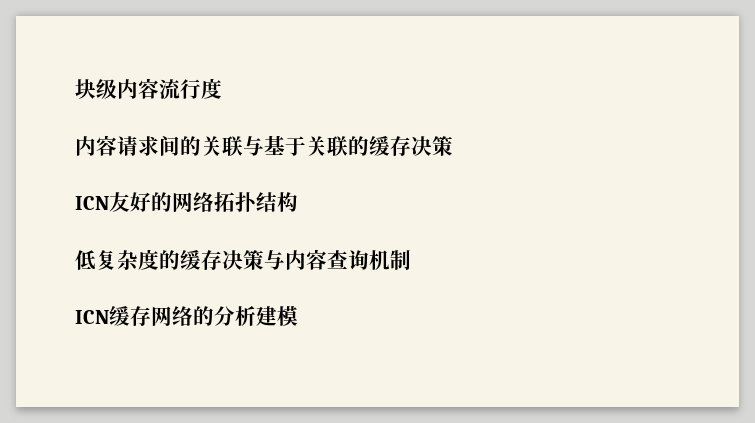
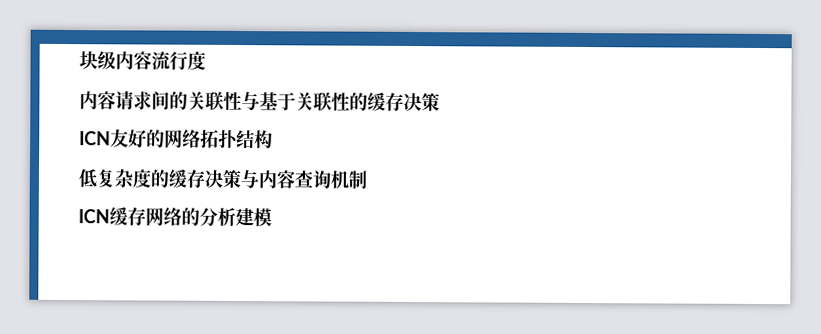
- 内容请求间的关联与基于关联的缓存决策
+ 内容请求间的关联性与基于关联性的缓存决策

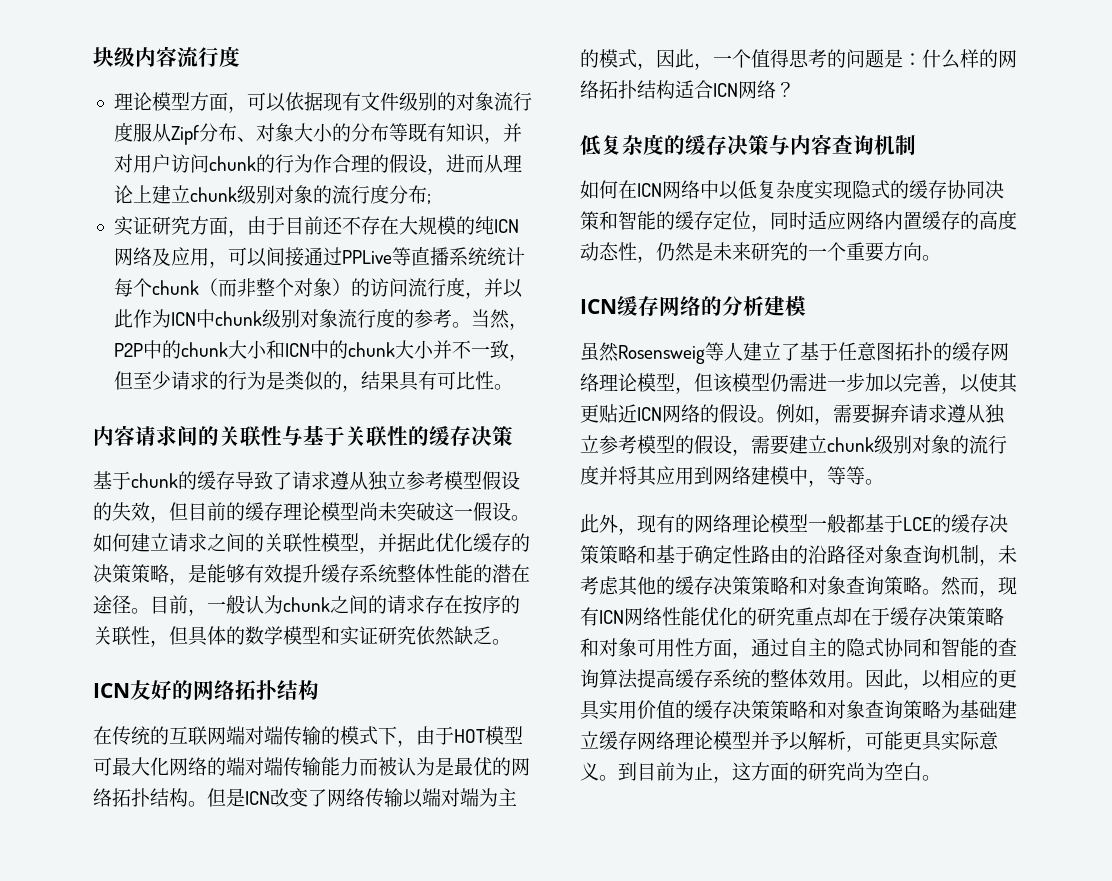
+ 理论模型方面，可以依据现有文件级别的对象流行度服从Zipf分布、对象大小的分布等既有知识，并对用户访问chunk的行为作合理的假设，进而从理论上建立chunk级别对象的流行度分布;
+ 实证研究方面，由于目前还不存在大规模的纯ICN网络及应用，可以间接通过PPLive等直播系统统计每个chunk（而非整个对象）的访问流行度，并以此作为ICN中chunk级别对象流行度的参考。当然，P2P中的chunk大小和ICN中的chunk大小并不一致，但至少请求的行为是类似的，结果具有可比性。
+ 基于chunk的缓存导致了请求遵从独立参考模型假设的失效，但目前的缓存理论模型尚未突破这一假设。如何建立请求之间的关联性模型，并据此优化缓存的决策策略，是能够有效提升缓存系统整体性能的潜在途径。目前，一般认为chunk之间的请求存在按序的关联性，但具体的数学模型和实证研究依然缺乏。
+ 在传统的互联网端对端传输的模式下，由于HOT模型可最大化网络的端对端传输能力而被认为是最优的网络拓扑结构。但是ICN改变了网络传输以端对端为主的模式，因此，一个值得思考的问题是：什么样的网络拓扑结构适合ICN网络？
+ 如何在ICN网络中以低复杂度实现隐式的缓存协同决策和智能的缓存定位，同时适应网络内置缓存的高度动态性，仍然是未来研究的一个重要方向。
+ 虽然Rosensweig等人建立了基于任意图拓扑的缓存网络理论模型，但该模型仍需进一步加以完善，以使其更贴近ICN网络的假设。例如，需要摒弃请求遵从独立参考模型的假设，需要建立chunk级别对象的流行度并将其应用到网络建模中，等等。
+ 此外，现有的网络理论模型一般都基于LCE的缓存决策策略和基于确定性路由的沿路径对象查询机制，未考虑其他的缓存决策策略和对象查询策略。然而，现有ICN网络性能优化的研究重点却在于缓存决策策略和对象可用性方面，通过自主的隐式协同和智能的查询算法提高缓存系统的整体效用。因此，以相应的更具实用价值的缓存决策策略和对象查询策略为基础建立缓存网络理论模型并予以解析，可能更具实际意义。到目前为止，这方面的研究尚为空白。

